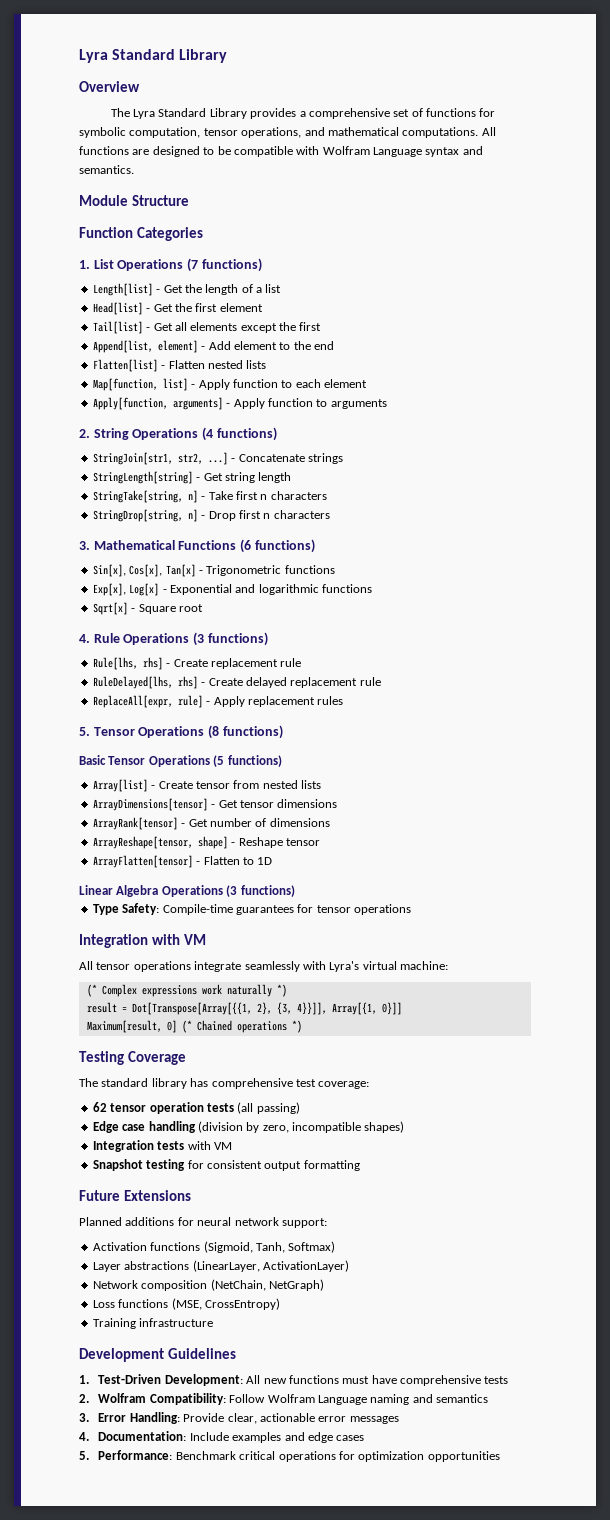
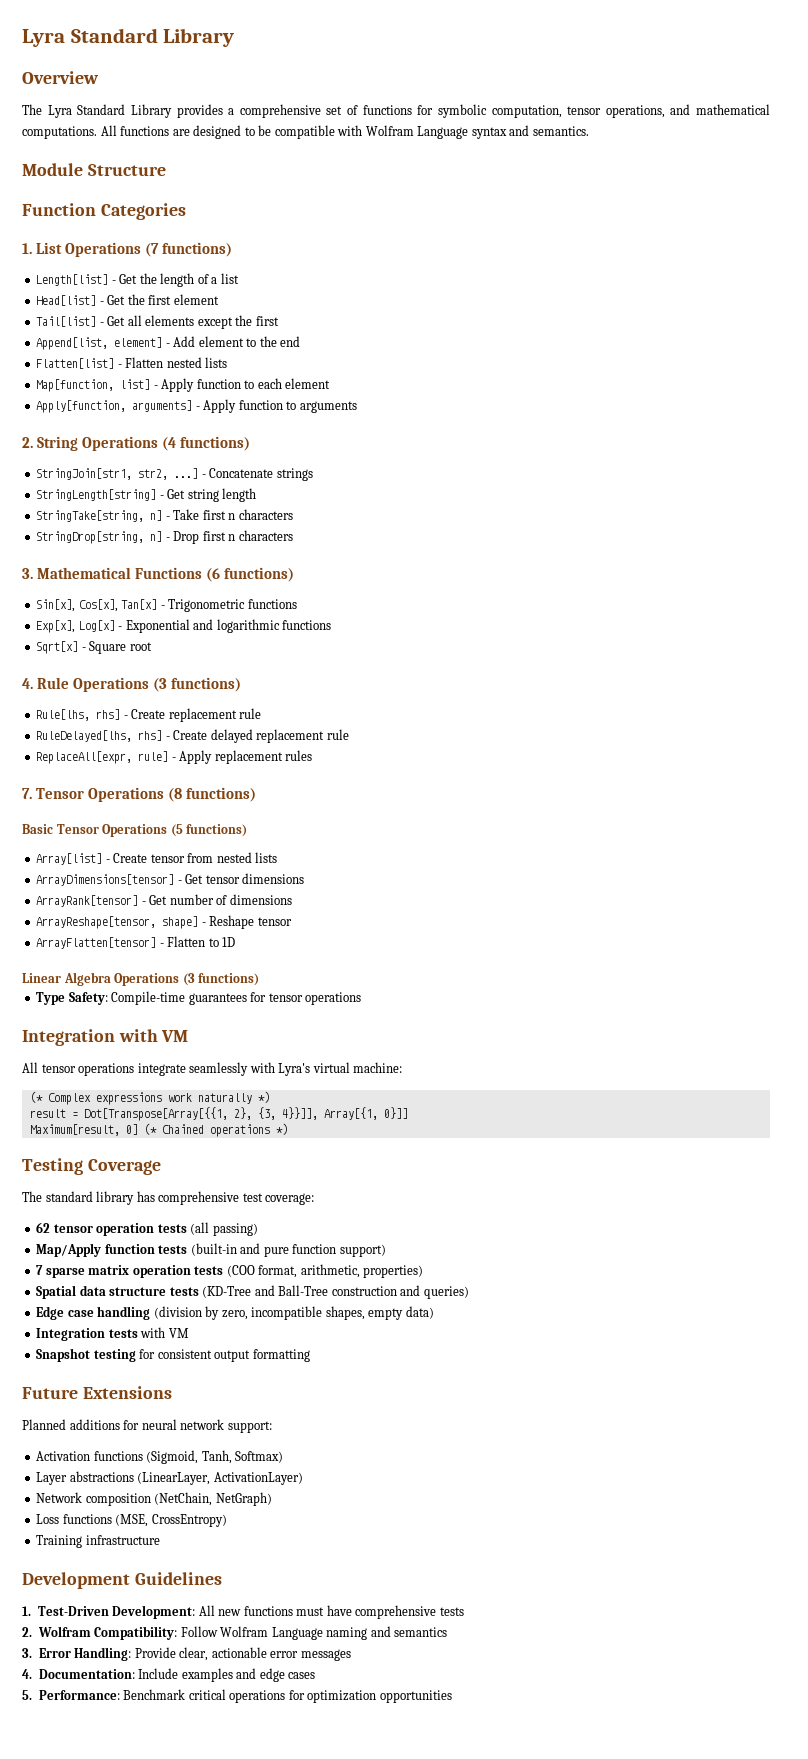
- 5. Tensor Operations (8 functions)
+ 7. Tensor Operations (8 functions)
+ Map/Apply function tests (built-in and pure function support)
+ 7 sparse matrix operation tests (COO format, arithmetic, properties)
+ Spatial data structure tests (KD-Tree and Ball-Tree construction and queries)
- Edge case handling (division by zero, incompatible shapes)
+ Edge case handling (division by zero, incompatible shapes, empty data)

